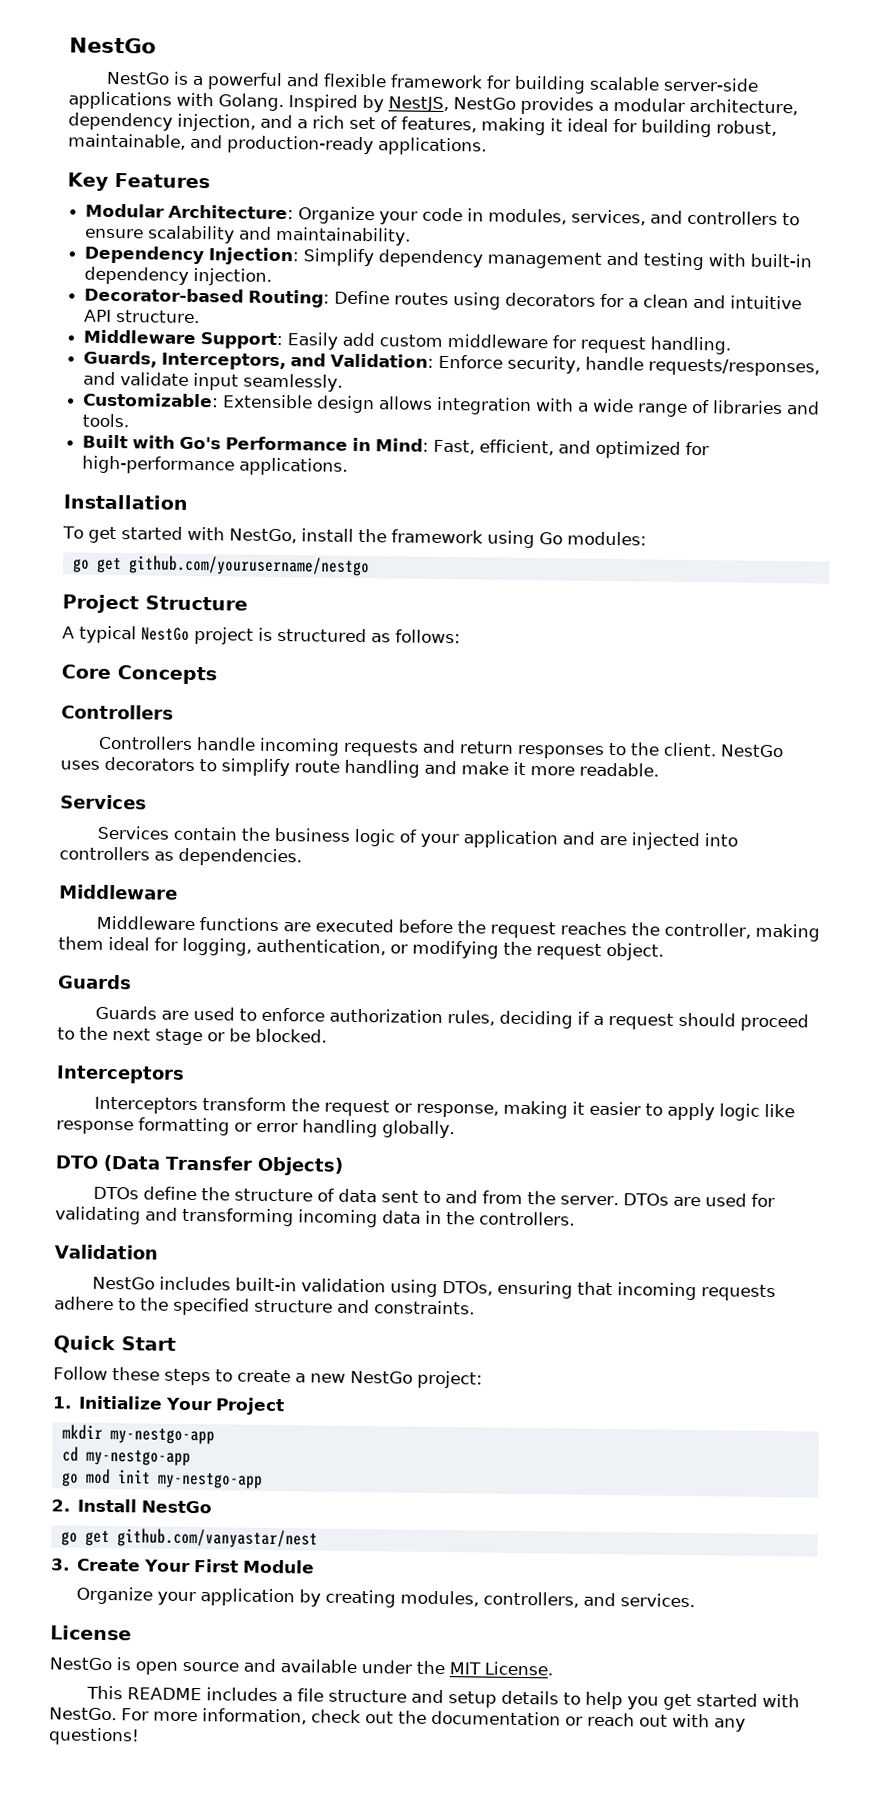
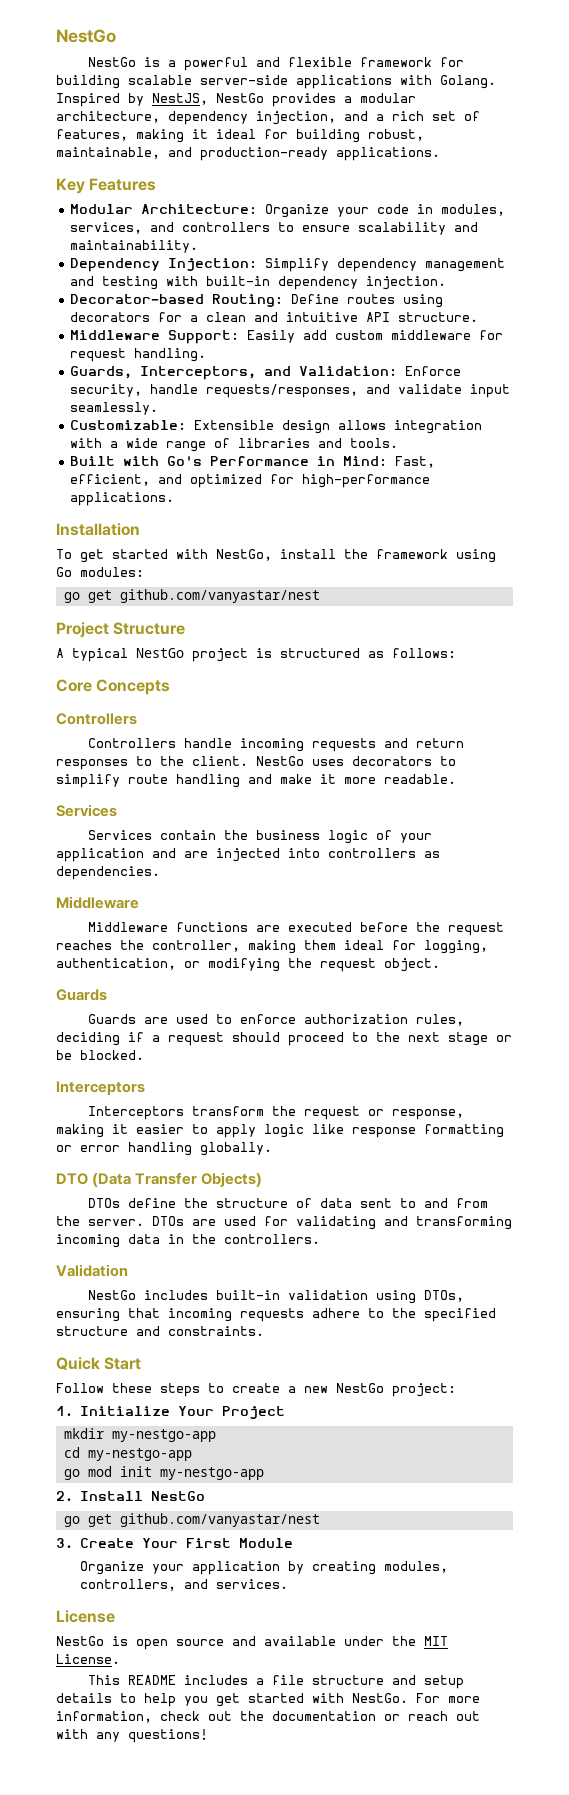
  To get started with NestGo, install the framework using Go modules:
- go get github.com/yourusername/nestgo
+ go get github.com/vanyastar/nest

